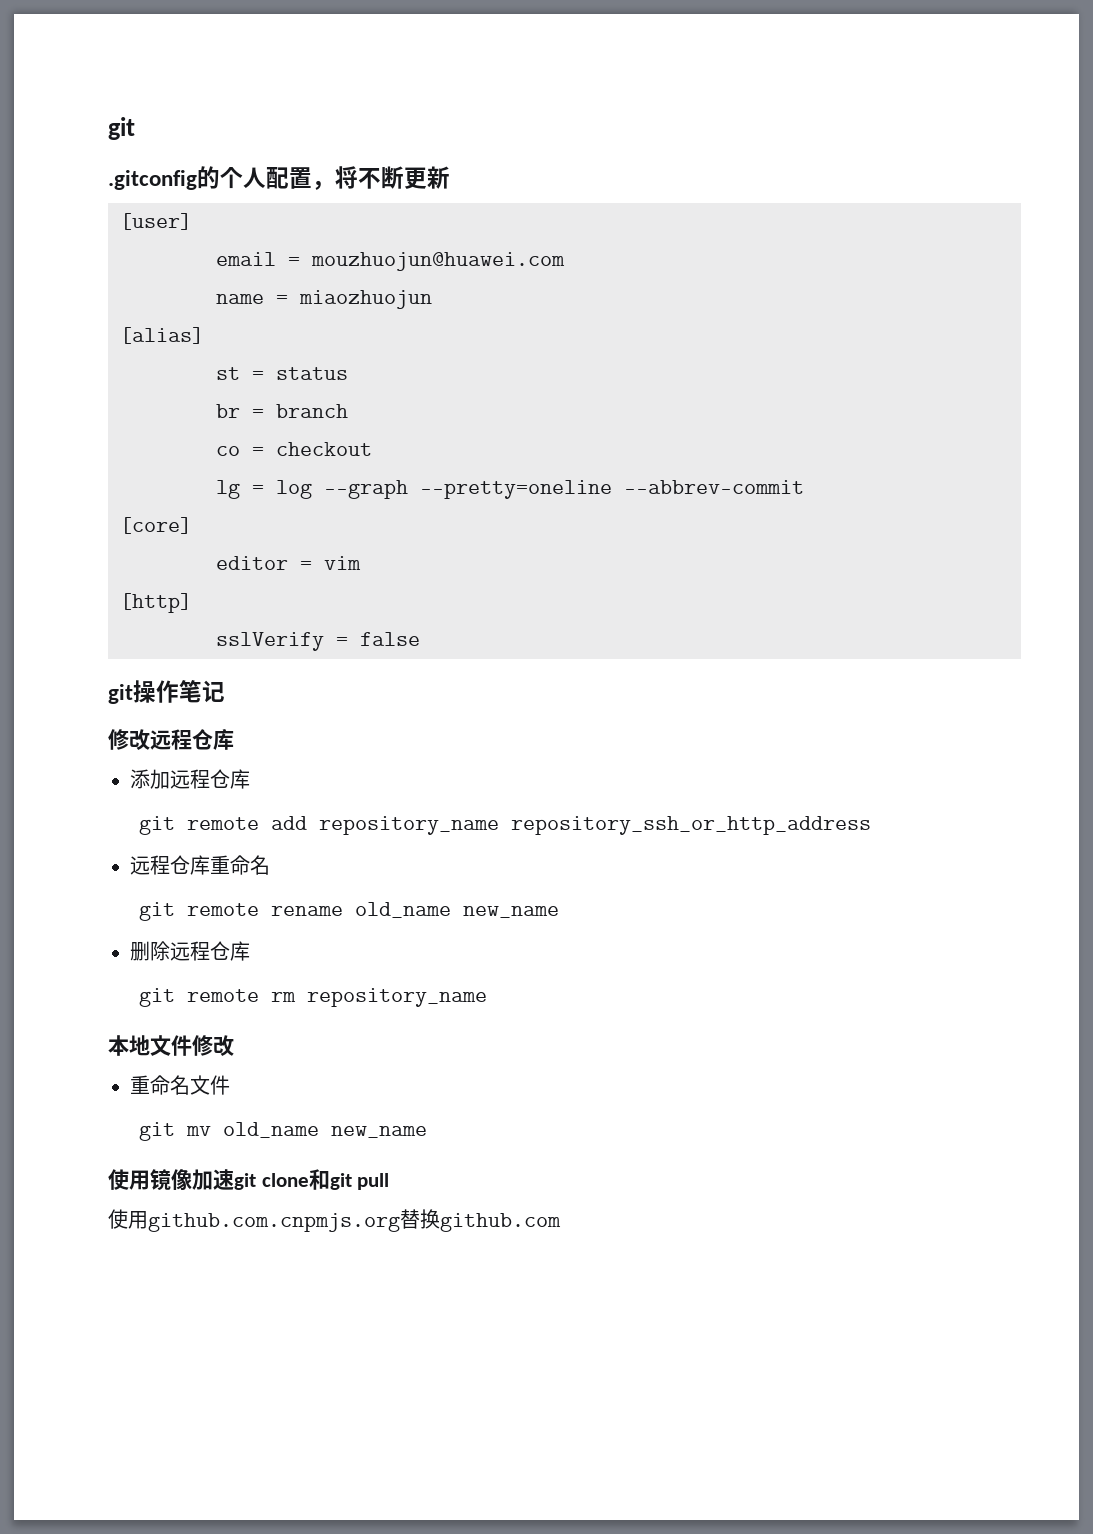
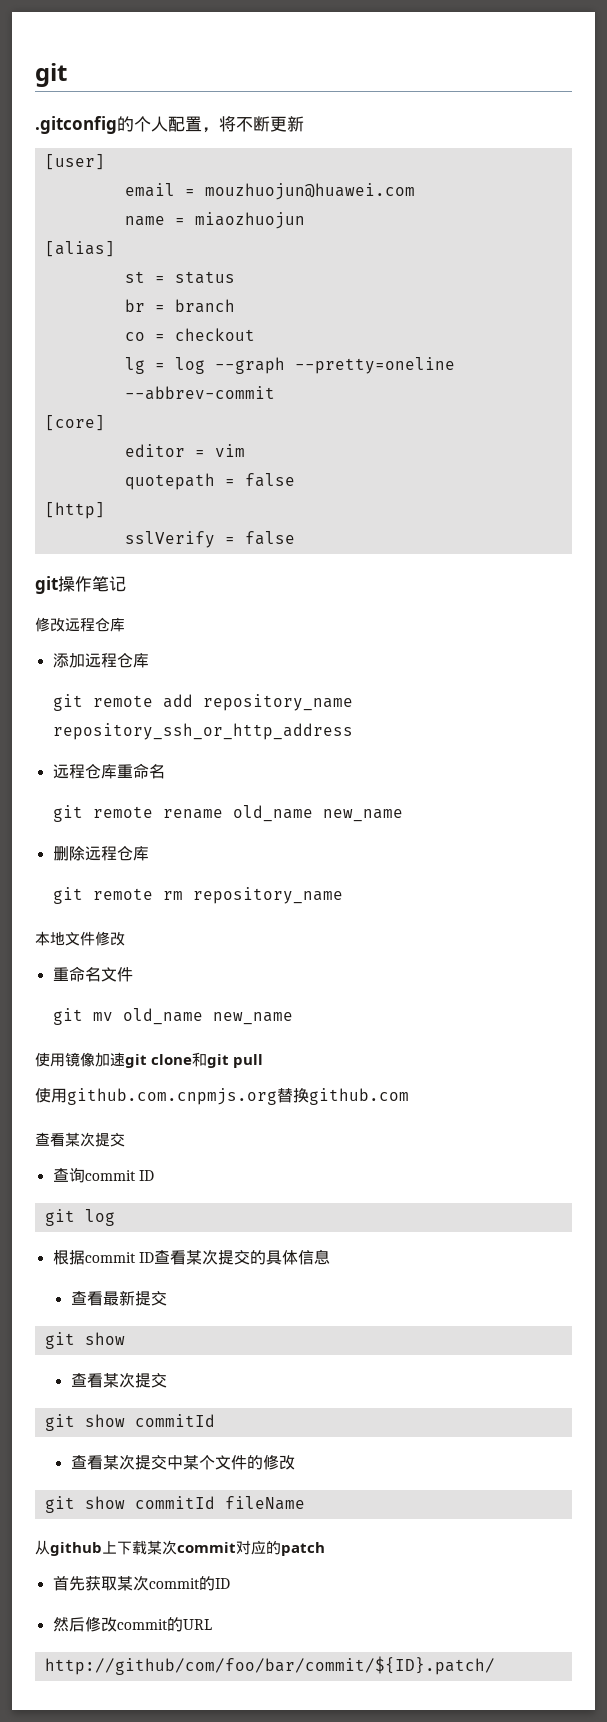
+ quotepath = false
  使用github.com.cnpmjs.org替换github.com
+ 查看某次提交
+ 查询commit ID
+ git log
+ 根据commit ID查看某次提交的具体信息
+ 查看最新提交
+ git show
+ 查看某次提交
+ git show commitId
+ 查看某次提交中某个文件的修改
+ git show commitId fileName
+ 从github上下载某次commit对应的patch
+ 首先获取某次commit的ID
+ 然后修改commit的URL
+ http://github/com/foo/bar/commit/${ID}.patch/

